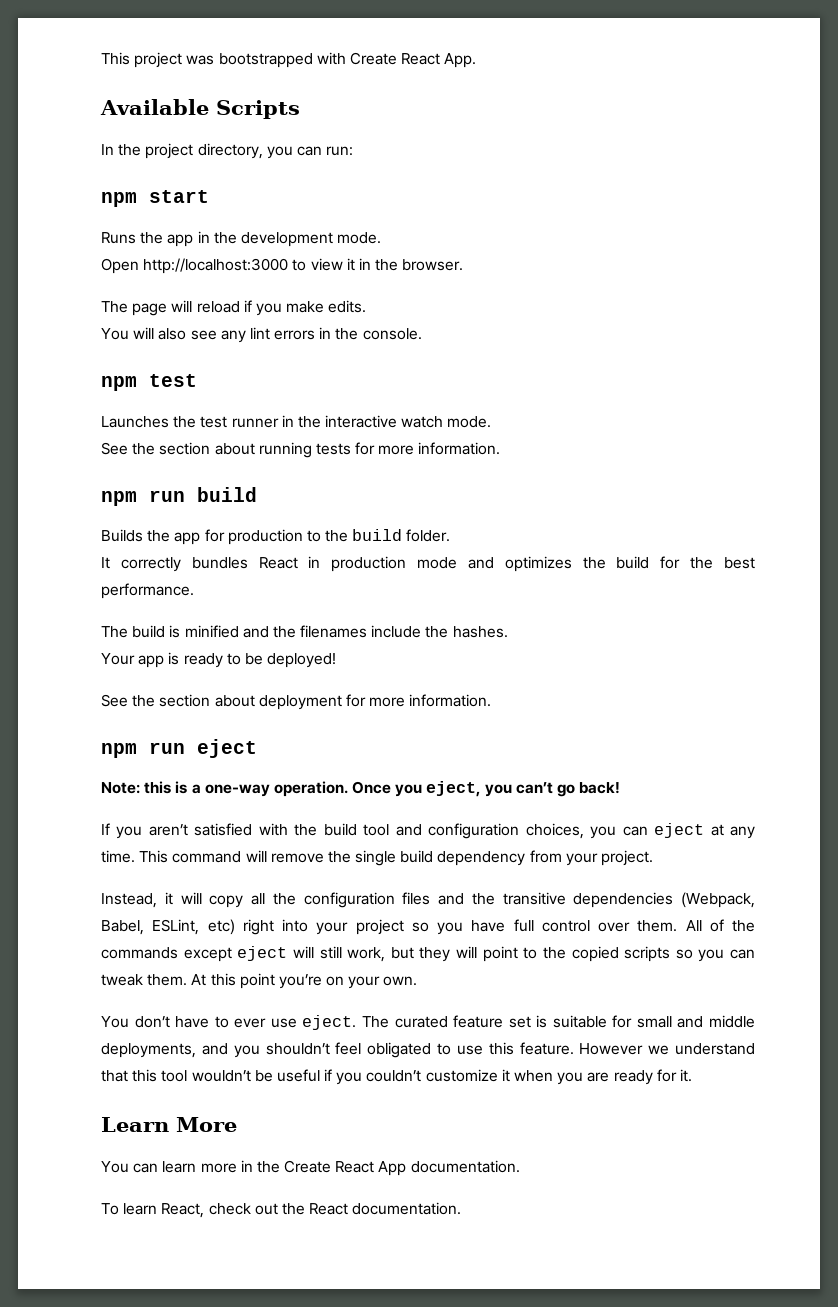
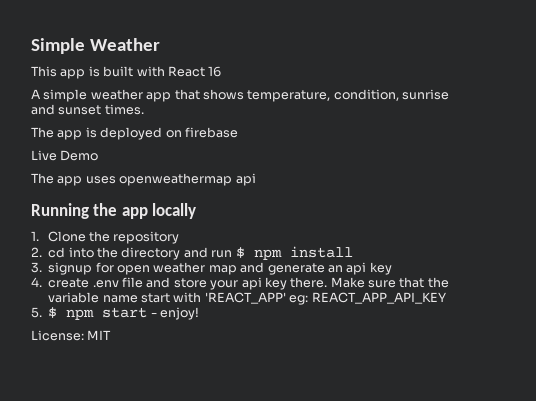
- This project was bootstrapped with Create React App.
- Available Scripts
- In the project directory, you can run:
- npm start
- Runs the app in the development mode.
- Open http://localhost:3000 to view it in the browser.
- The page will reload if you make edits.
- You will also see any lint errors in the console.
- npm test
- Launches the test runner in the interactive watch mode.
- See the section about running tests for more information.
- npm run build
- Builds the app for production to the build folder.
- It correctly bundles React in production mode and optimizes the build for the best performance.
- The build is minified and the filenames include the hashes.
- Your app is ready to be deployed!
- See the section about deployment for more information.
- npm run eject
- Note: this is a one-way operation. Once you eject, you can’t go back!
- If you aren’t satisfied with the build tool and configuration choices, you can eject at any time. This command will remove the single build dependency from your project.
- Instead, it will copy all the configuration files and the transitive dependencies (Webpack, Babel, ESLint, etc) right into your project so you have full control over them. All of the commands except eject will still work, but they will point to the copied scripts so you can tweak them. At this point you’re on your own.
- You don’t have to ever use eject. The curated feature set is suitable for small and middle deployments, and you shouldn’t feel obligated to use this feature. However we understand that this tool wouldn’t be useful if you couldn’t customize it when you are ready for it.
- Learn More
- You can learn more in the Create React App documentation.
- To learn React, check out the React documentation.
+ Simple Weather
+ This app is built with React 16
+ A simple weather app that shows temperature, condition, sunrise and sunset times.
+ The app is deployed on firebase
+ Live Demo
+ The app uses openweathermap api
+ Running the app locally
+ 1. Clone the repository
+ 2. cd into the directory and run $ npm install
+ 3. signup for open weather map and generate an api key
+ 4. create .env file and store your api key there. Make sure that the variable name start with 'REACT_APP' eg: REACT_APP_API_KEY
+ 5. $ npm start - enjoy!
+ License: MIT

